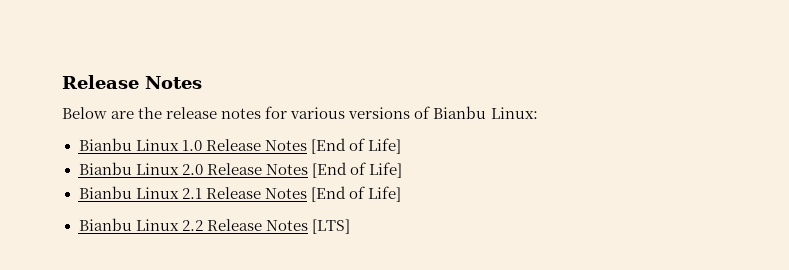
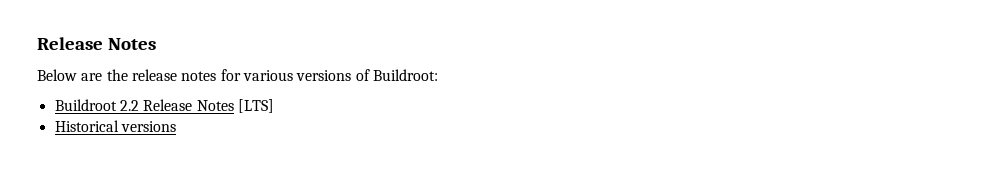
- Below are the release notes for various versions of Bianbu Linux:
- Bianbu Linux 1.0 Release Notes [End of Life]
- Bianbu Linux 2.0 Release Notes [End of Life]
- Bianbu Linux 2.1 Release Notes [End of Life]
- Bianbu Linux 2.2 Release Notes [LTS]
+ Below are the release notes for various versions of Buildroot:
+ Buildroot 2.2 Release Notes [LTS]
+ Historical versions

